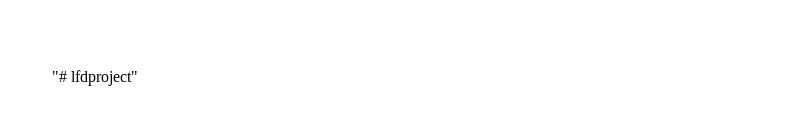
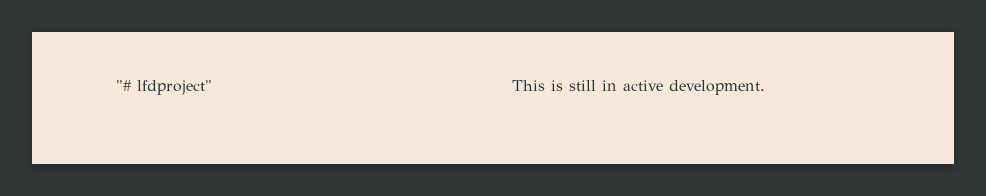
+ This is still in active development.

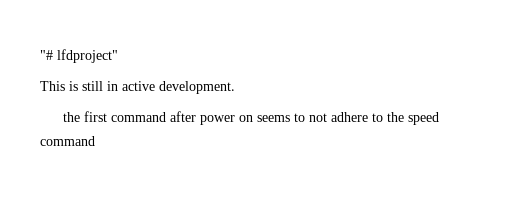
+ the first command after power on seems to not adhere to the speed command

